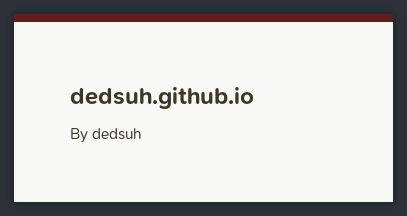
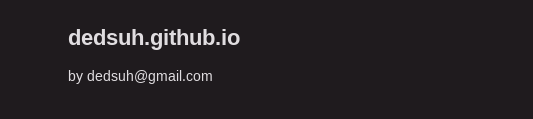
- By dedsuh
+ by dedsuh@gmail.com

